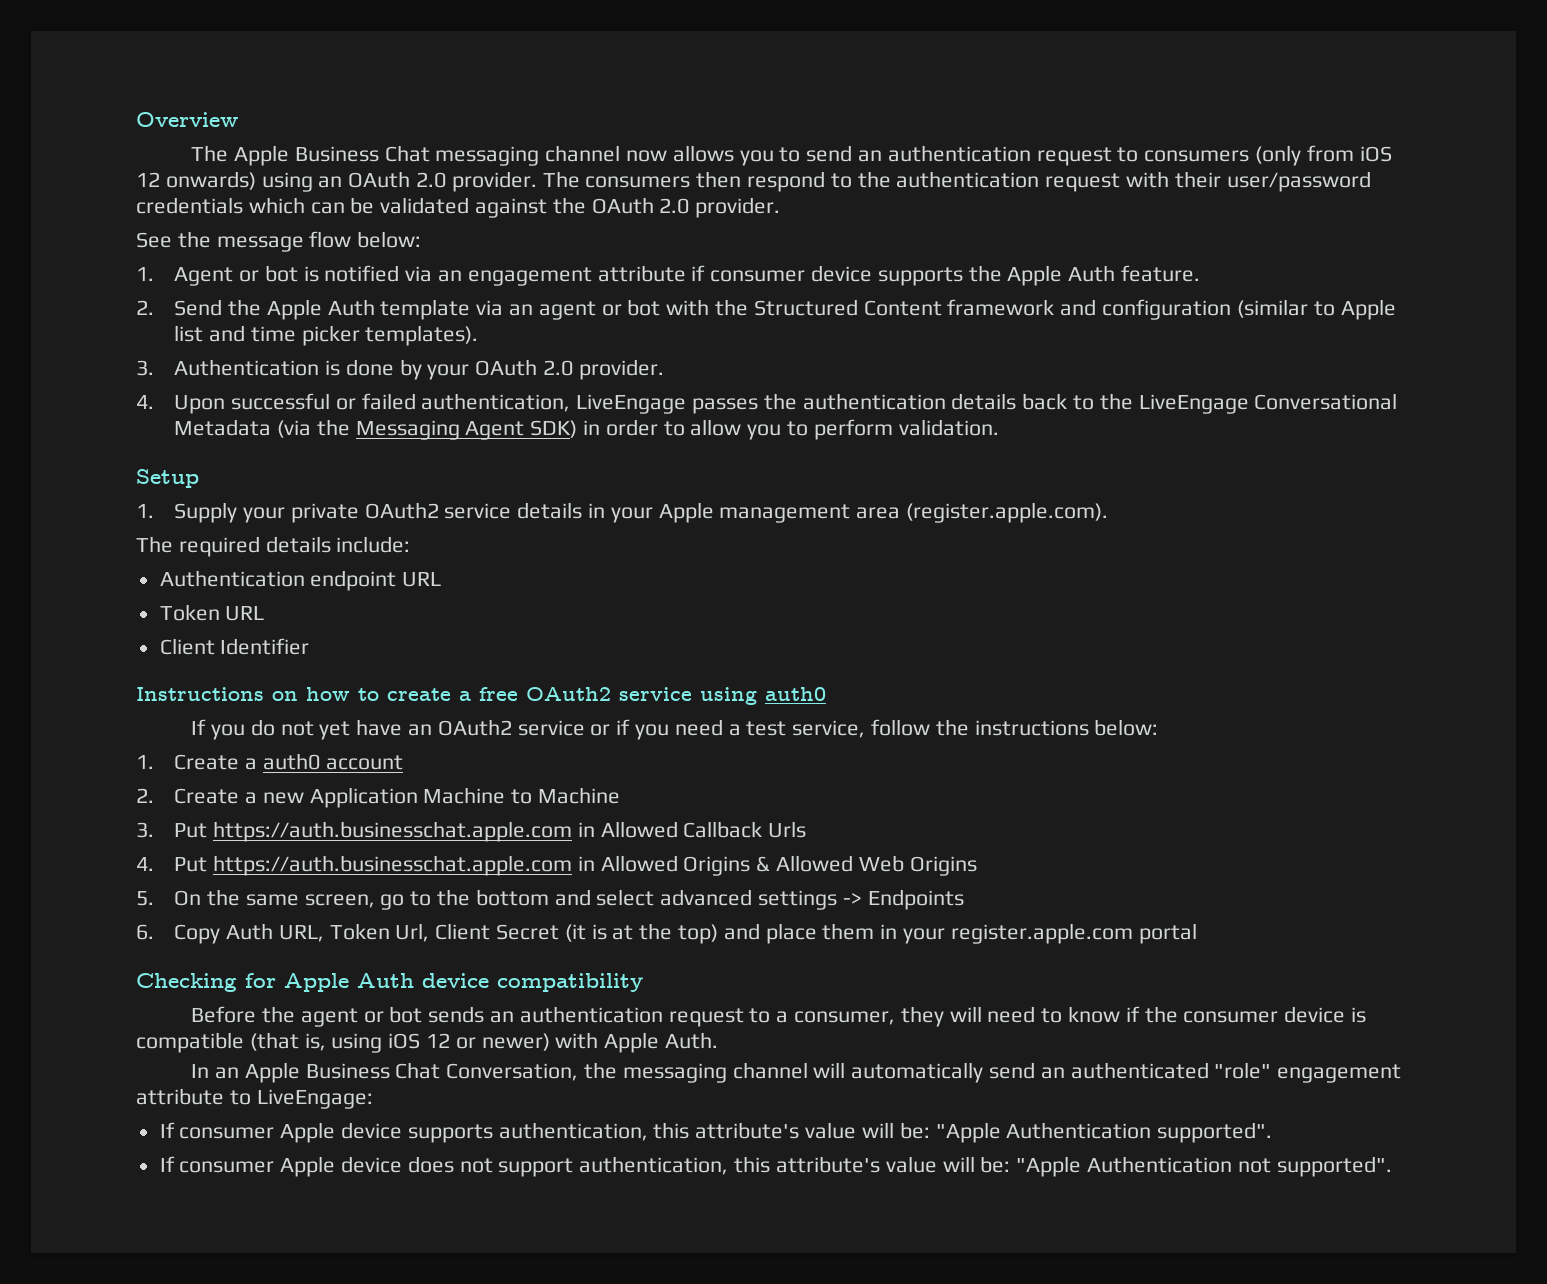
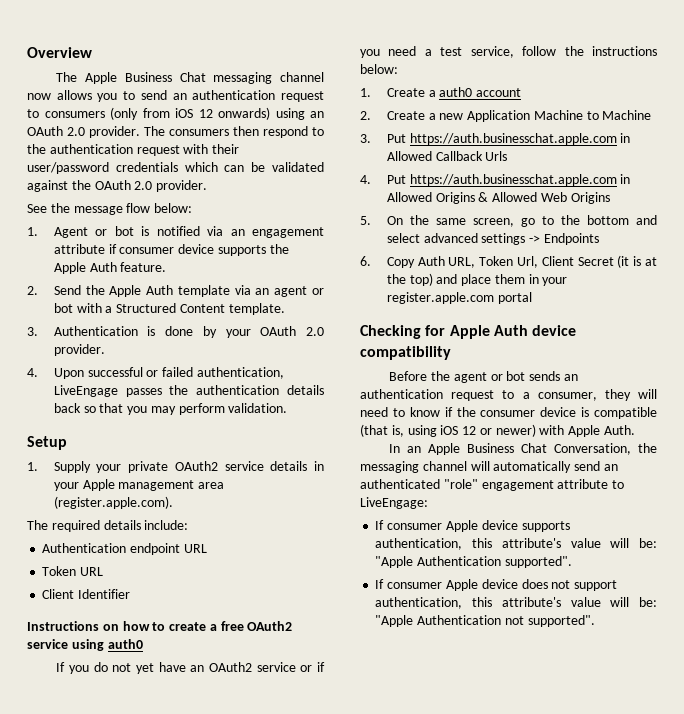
- 2. Send the Apple Auth template via an agent or bot with the Structured Content framework and configuration (similar to Apple list and time picker templates).
+ 2. Send the Apple Auth template via an agent or bot with a Structured Content template.
- 4. Upon successful or failed authentication, LiveEngage passes the authentication details back to the LiveEngage Conversational Metadata (via the Messaging Agent SDK) in order to allow you to perform validation.
+ 4. Upon successful or failed authentication, LiveEngage passes the authentication details back so that you may perform validation.

